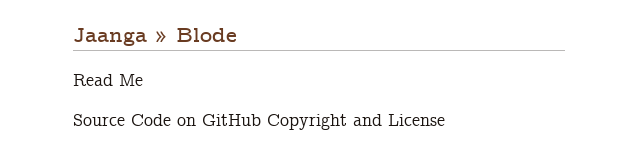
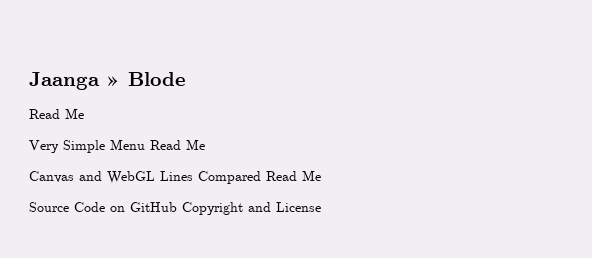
+ Very Simple Menu Read Me
+ Canvas and WebGL Lines Compared Read Me

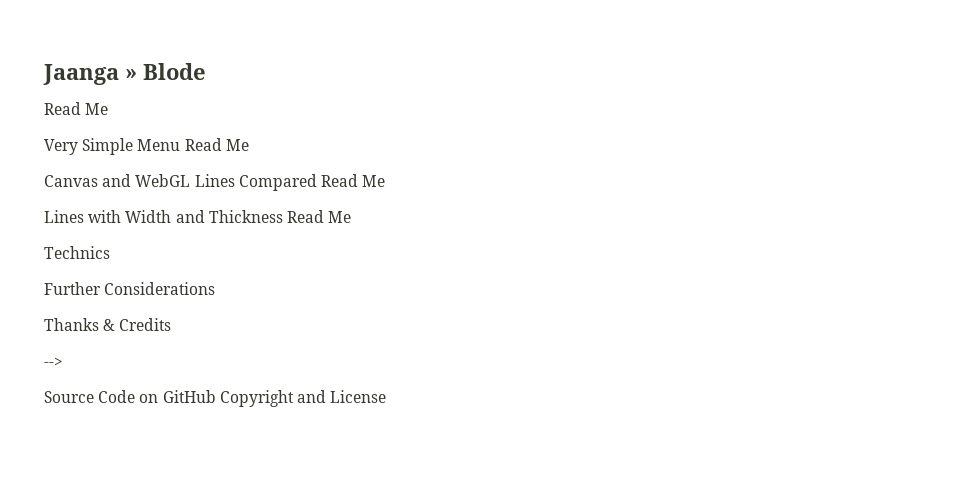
+ Lines with Width and Thickness Read Me
+ Technics
+ Further Considerations
+ Thanks & Credits
+ -->

